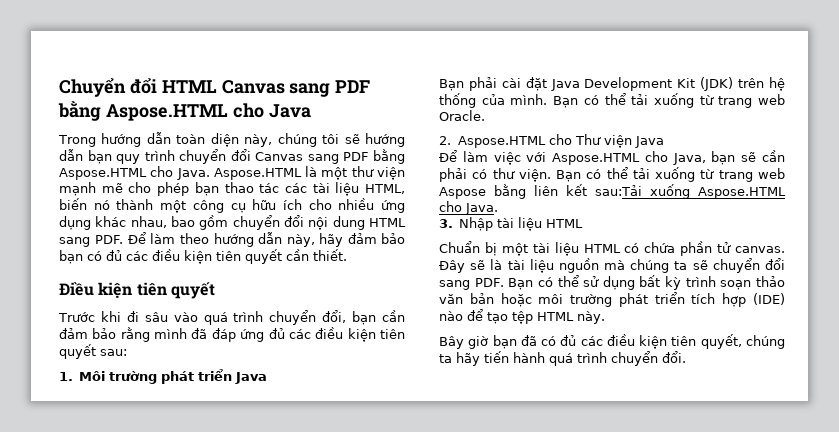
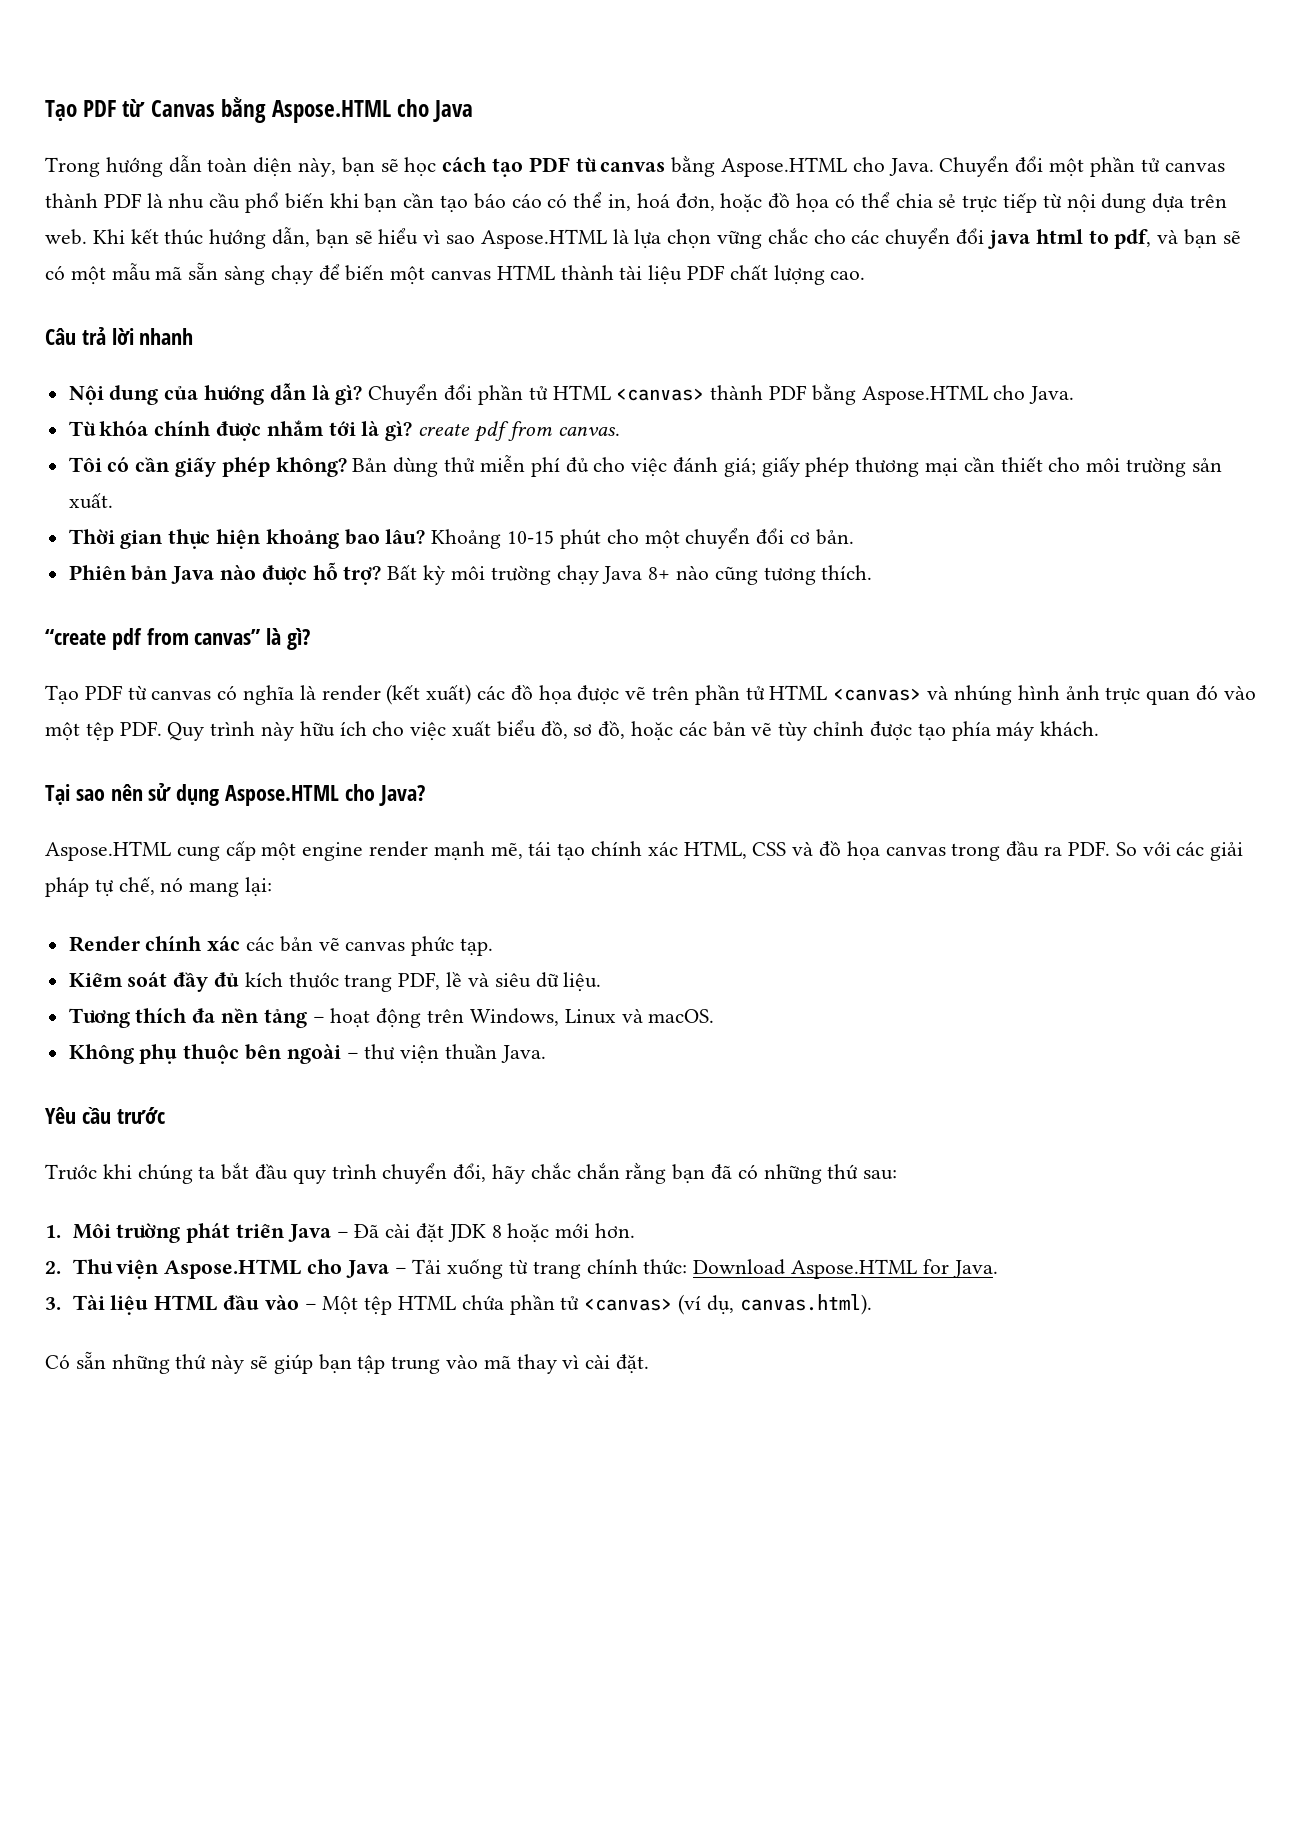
- Chuyển đổi HTML Canvas sang PDF bằng Aspose.HTML cho Java
+ Tạo PDF từ Canvas bằng Aspose.HTML cho Java
- Trong hướng dẫn toàn diện này, chúng tôi sẽ hướng dẫn bạn quy trình chuyển đổi Canvas sang PDF bằng Aspose.HTML cho Java. Aspose.HTML là một thư viện mạnh mẽ cho phép bạn thao tác các tài liệu HTML, biến nó thành một công cụ hữu ích cho nhiều ứng dụng khác nhau, bao gồm chuyển đổi nội dung HTML sang PDF. Để làm theo hướng dẫn này, hãy đảm bảo bạn có đủ các điều kiện tiên quyết cần thiết.
- Điều kiện tiên quyết
- Trước khi đi sâu vào quá trình chuyển đổi, bạn cần đảm bảo rằng mình đã đáp ứng đủ các điều kiện tiên quyết sau:
+ Trong hướng dẫn toàn diện này, bạn sẽ học cách tạo PDF từ canvas bằng Aspose.HTML cho Java. Chuyển đổi một phần tử canvas thành PDF là nhu cầu phổ biến khi bạn cần tạo báo cáo có thể in, hoá đơn, hoặc đồ họa có thể chia sẻ trực tiếp từ nội dung dựa trên web. Khi kết thúc hướng dẫn, bạn sẽ hiểu vì sao Aspose.HTML là lựa chọn vững chắc cho các chuyển đổi java html to pdf, và bạn sẽ có một mẫu mã sẵn sàng chạy để biến một canvas HTML thành tài liệu PDF chất lượng cao.
+ Câu trả lời nhanh
+ Nội dung của hướng dẫn là gì? Chuyển đổi phần tử HTML <canvas> thành PDF bằng Aspose.HTML cho Java.
+ Từ khóa chính được nhắm tới là gì? create pdf from canvas.
+ Tôi có cần giấy phép không? Bản dùng thử miễn phí đủ cho việc đánh giá; giấy phép thương mại cần thiết cho môi trường sản xuất.
+ Thời gian thực hiện khoảng bao lâu? Khoảng 10‑15 phút cho một chuyển đổi cơ bản.
+ Phiên bản Java nào được hỗ trợ? Bất kỳ môi trường chạy Java 8+ nào cũng tương thích.
+ “create pdf from canvas” là gì?
+ Tạo PDF từ canvas có nghĩa là render (kết xuất) các đồ họa được vẽ trên phần tử HTML <canvas> và nhúng hình ảnh trực quan đó vào một tệp PDF. Quy trình này hữu ích cho việc xuất biểu đồ, sơ đồ, hoặc các bản vẽ tùy chỉnh được tạo phía máy khách.
+ Tại sao nên sử dụng Aspose.HTML cho Java?
+ Aspose.HTML cung cấp một engine render mạnh mẽ, tái tạo chính xác HTML, CSS và đồ họa canvas trong đầu ra PDF. So với các giải pháp tự chế, nó mang lại:
+ Render chính xác các bản vẽ canvas phức tạp.
+ Kiểm soát đầy đủ kích thước trang PDF, lề và siêu dữ liệu.
+ Tương thích đa nền tảng – hoạt động trên Windows, Linux và macOS.
+ Không phụ thuộc bên ngoài – thư viện thuần Java.
+ Yêu cầu trước
+ Trước khi chúng ta bắt đầu quy trình chuyển đổi, hãy chắc chắn rằng bạn đã có những thứ sau:
- 1. Môi trường phát triển Java
- Bạn phải cài đặt Java Development Kit (JDK) trên hệ thống của mình. Bạn có thể tải xuống từ trang web Oracle.
- 2. Aspose.HTML cho Thư viện Java
- Để làm việc với Aspose.HTML cho Java, bạn sẽ cần phải có thư viện. Bạn có thể tải xuống từ trang web Aspose bằng liên kết sau:Tải xuống Aspose.HTML cho Java.
+ 1. Môi trường phát triển Java – Đã cài đặt JDK 8 hoặc mới hơn.
+ 2. Thư viện Aspose.HTML cho Java – Tải xuống từ trang chính thức: Download Aspose.HTML for Java.
- 3. Nhập tài liệu HTML
- Chuẩn bị một tài liệu HTML có chứa phần tử canvas. Đây sẽ là tài liệu nguồn mà chúng ta sẽ chuyển đổi sang PDF. Bạn có thể sử dụng bất kỳ trình soạn thảo văn bản hoặc môi trường phát triển tích hợp (IDE) nào để tạo tệp HTML này.
- Bây giờ bạn đã có đủ các điều kiện tiên quyết, chúng ta hãy tiến hành quá trình chuyển đổi.
+ 3. Tài liệu HTML đầu vào – Một tệp HTML chứa phần tử <canvas> (ví dụ, canvas.html).
+ Có sẵn những thứ này sẽ giúp bạn tập trung vào mã thay vì cài đặt.

